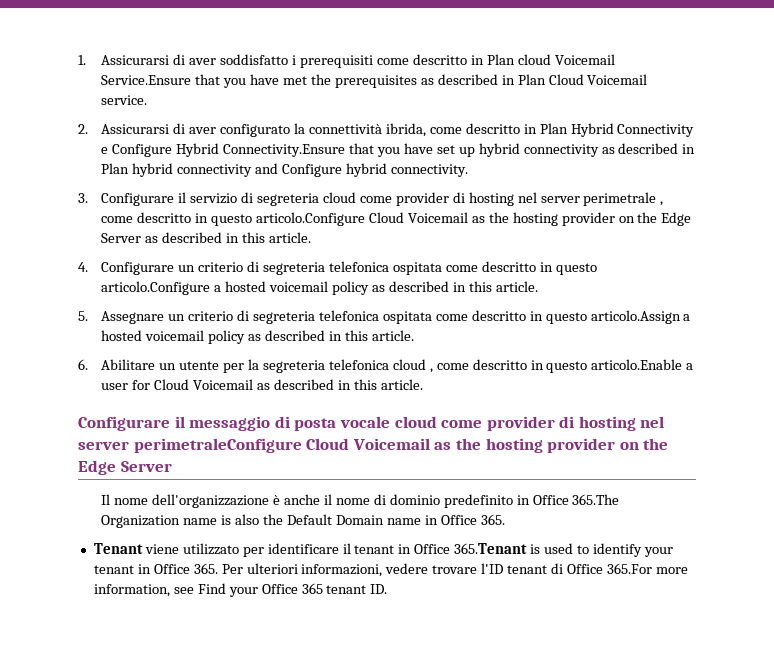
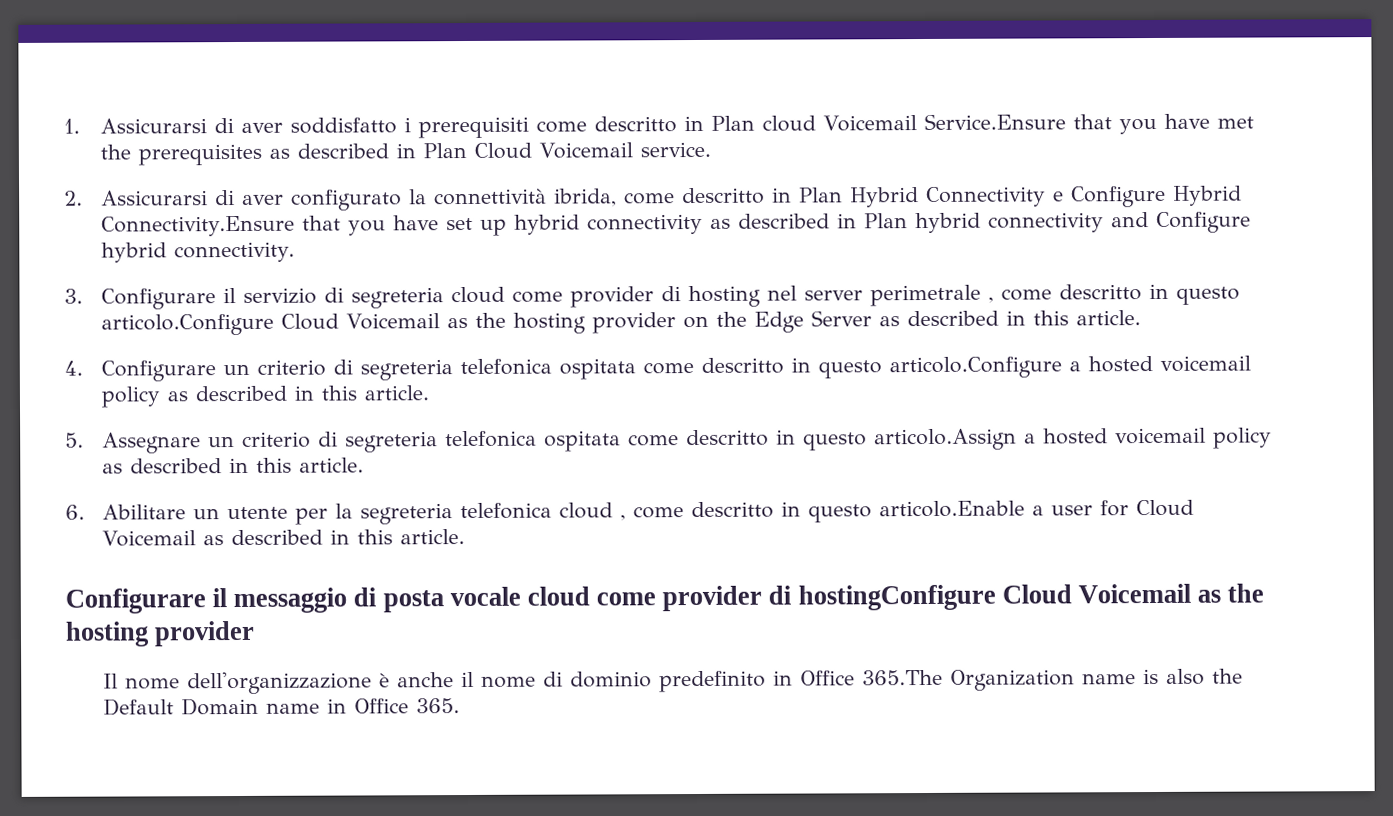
- Configurare il messaggio di posta vocale cloud come provider di hosting nel server perimetraleConfigure Cloud Voicemail as the hosting provider on the Edge Server
+ Configurare il messaggio di posta vocale cloud come provider di hostingConfigure Cloud Voicemail as the hosting provider
- Tenant viene utilizzato per identificare il tenant in Office 365.Tenant is used to identify your tenant in Office 365. Per ulteriori informazioni, vedere trovare l'ID tenant di Office 365.For more information, see Find your Office 365 tenant ID.

